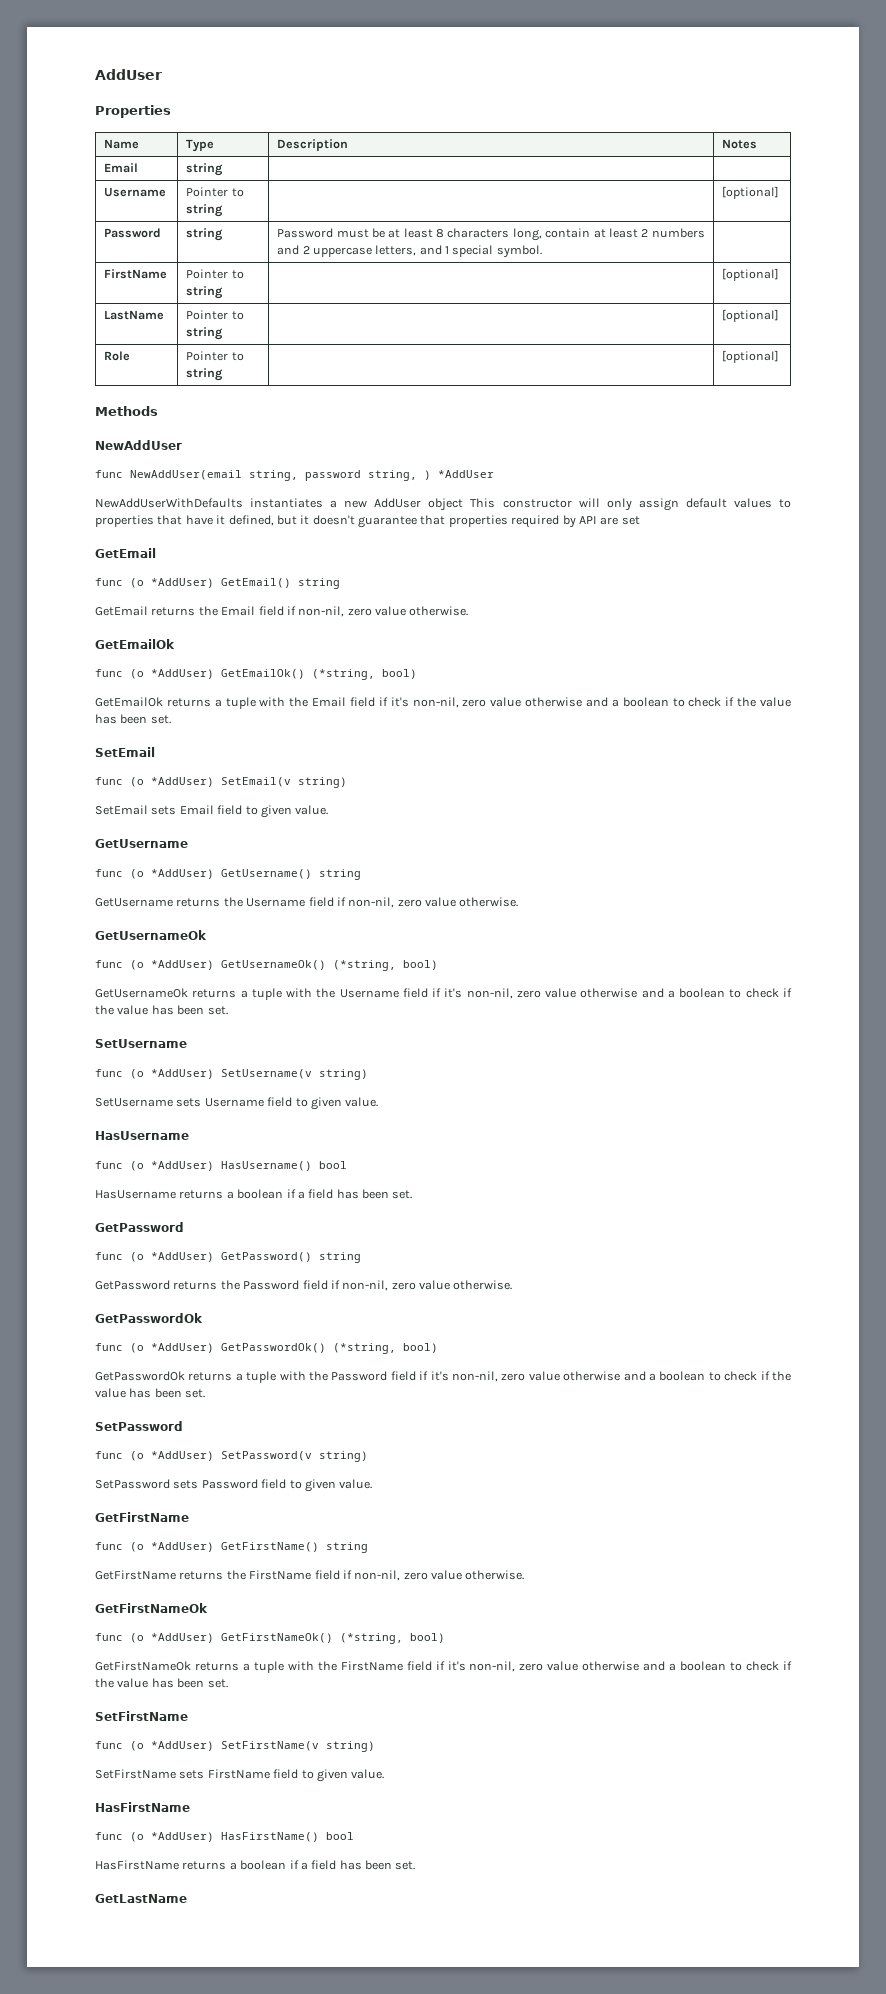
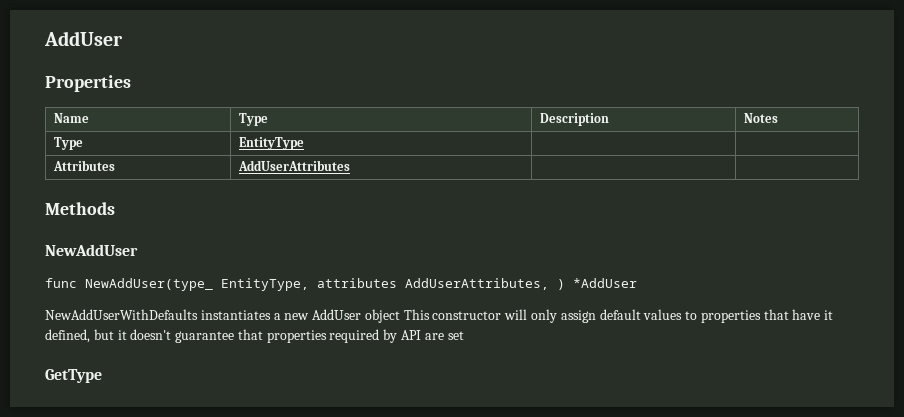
- Email | string | |
- Username | Pointer to string | | [optional]
- Password | string | Password must be at least 8 characters long, contain at least 2 numbers and 2 uppercase letters, and 1 special symbol. |
- FirstName | Pointer to string | | [optional]
- LastName | Pointer to string | | [optional]
- Role | Pointer to string | | [optional]
+ Type | EntityType | |
+ Attributes | AddUserAttributes | |
- func NewAddUser(email string, password string, ) *AddUser
+ func NewAddUser(type_ EntityType, attributes AddUserAttributes, ) *AddUser
  NewAddUserWithDefaults instantiates a new AddUser object This constructor will only assign default values to properties that have it defined, but it doesn't guarantee that properties required by API are set
- GetEmail
- func (o *AddUser) GetEmail() string
- GetEmail returns the Email field if non-nil, zero value otherwise.
- GetEmailOk
- func (o *AddUser) GetEmailOk() (*string, bool)
- GetEmailOk returns a tuple with the Email field if it's non-nil, zero value otherwise and a boolean to check if the value has been set.
- SetEmail
- func (o *AddUser) SetEmail(v string)
- SetEmail sets Email field to given value.
- GetUsername
- func (o *AddUser) GetUsername() string
- GetUsername returns the Username field if non-nil, zero value otherwise.
- GetUsernameOk
- func (o *AddUser) GetUsernameOk() (*string, bool)
- GetUsernameOk returns a tuple with the Username field if it's non-nil, zero value otherwise and a boolean to check if the value has been set.
- SetUsername
- func (o *AddUser) SetUsername(v string)
- SetUsername sets Username field to given value.
- HasUsername
- func (o *AddUser) HasUsername() bool
- HasUsername returns a boolean if a field has been set.
- GetPassword
- func (o *AddUser) GetPassword() string
- GetPassword returns the Password field if non-nil, zero value otherwise.
- GetPasswordOk
- func (o *AddUser) GetPasswordOk() (*string, bool)
- GetPasswordOk returns a tuple with the Password field if it's non-nil, zero value otherwise and a boolean to check if the value has been set.
- SetPassword
- func (o *AddUser) SetPassword(v string)
- SetPassword sets Password field to given value.
- GetFirstName
- func (o *AddUser) GetFirstName() string
- GetFirstName returns the FirstName field if non-nil, zero value otherwise.
- GetFirstNameOk
- func (o *AddUser) GetFirstNameOk() (*string, bool)
- GetFirstNameOk returns a tuple with the FirstName field if it's non-nil, zero value otherwise and a boolean to check if the value has been set.
- SetFirstName
- func (o *AddUser) SetFirstName(v string)
- SetFirstName sets FirstName field to given value.
- HasFirstName
- func (o *AddUser) HasFirstName() bool
- HasFirstName returns a boolean if a field has been set.
- GetLastName
+ GetType

